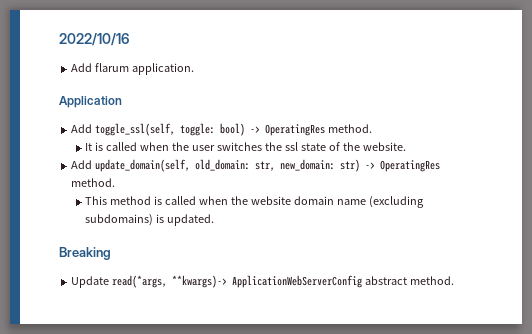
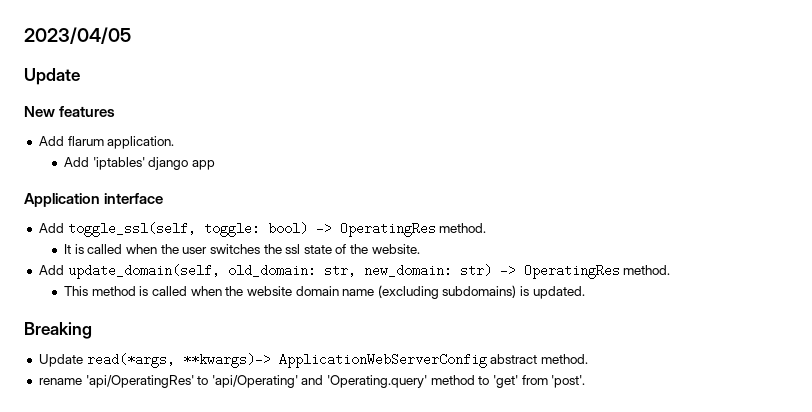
- 2022/10/16
+ 2023/04/05
+ Update
+ New features
+ Add 'iptables' django app
- Application
+ Application interface
+ rename 'api/OperatingRes' to 'api/Operating' and 'Operating.query' method to 'get' from 'post'.

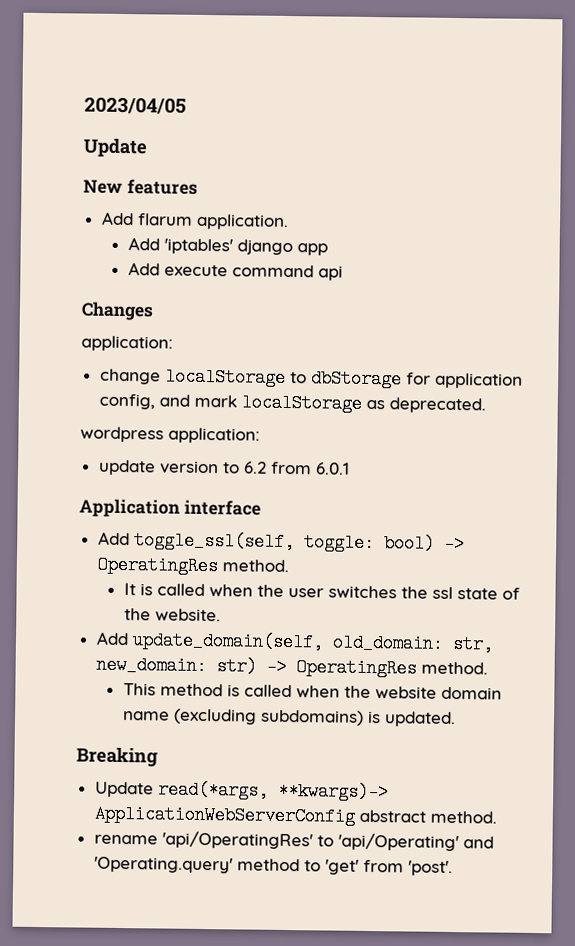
+ Add execute command api
+ Changes
+ application:
+ change localStorage to dbStorage for application config, and mark localStorage as deprecated.
+ wordpress application:
+ update version to 6.2 from 6.0.1

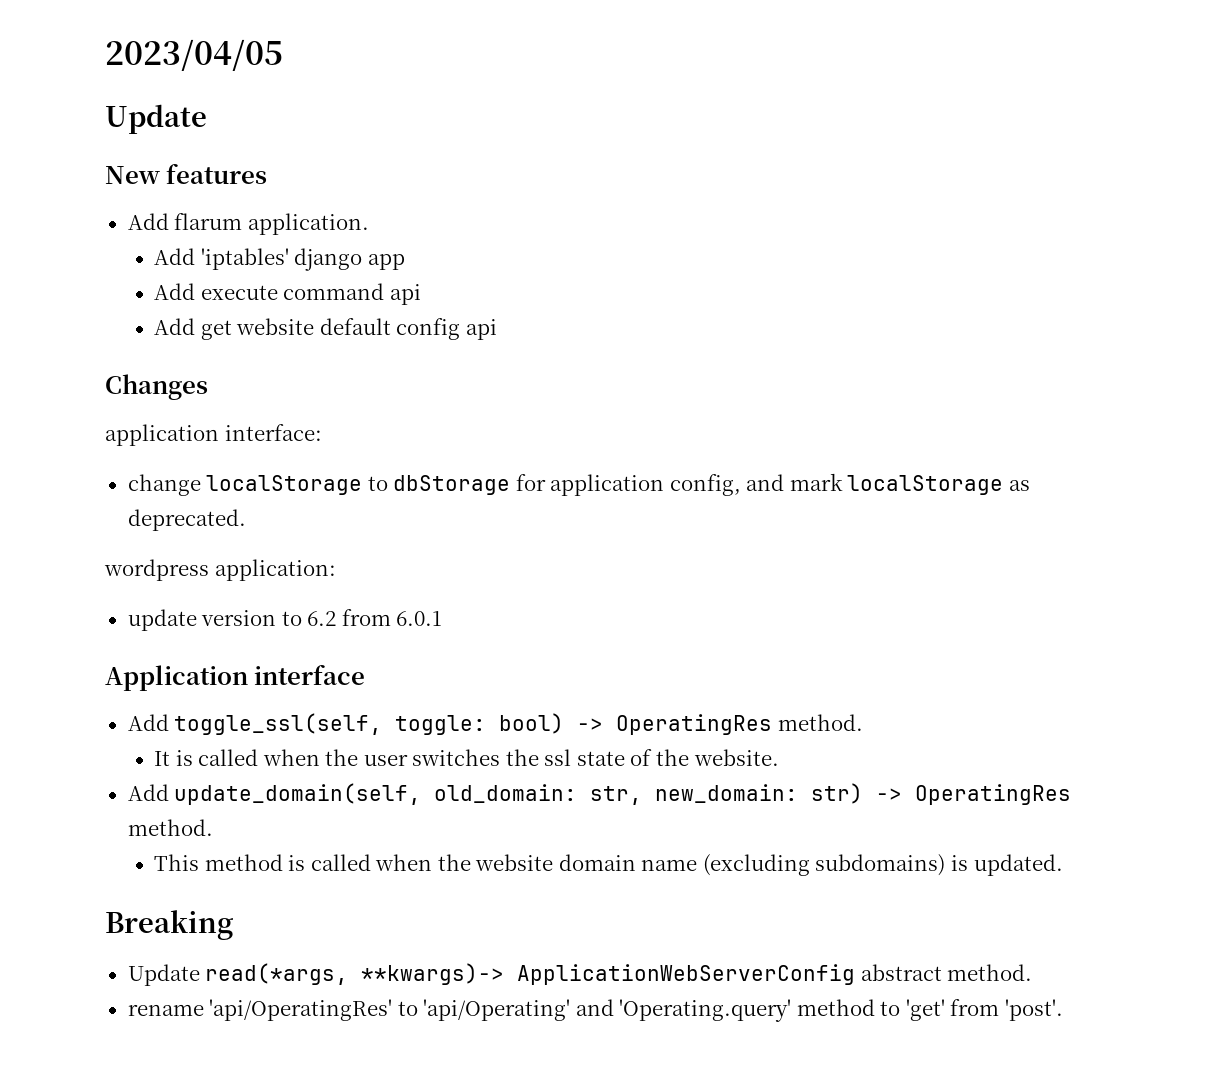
+ Add get website default config api
  Changes
- application:
+ application interface:

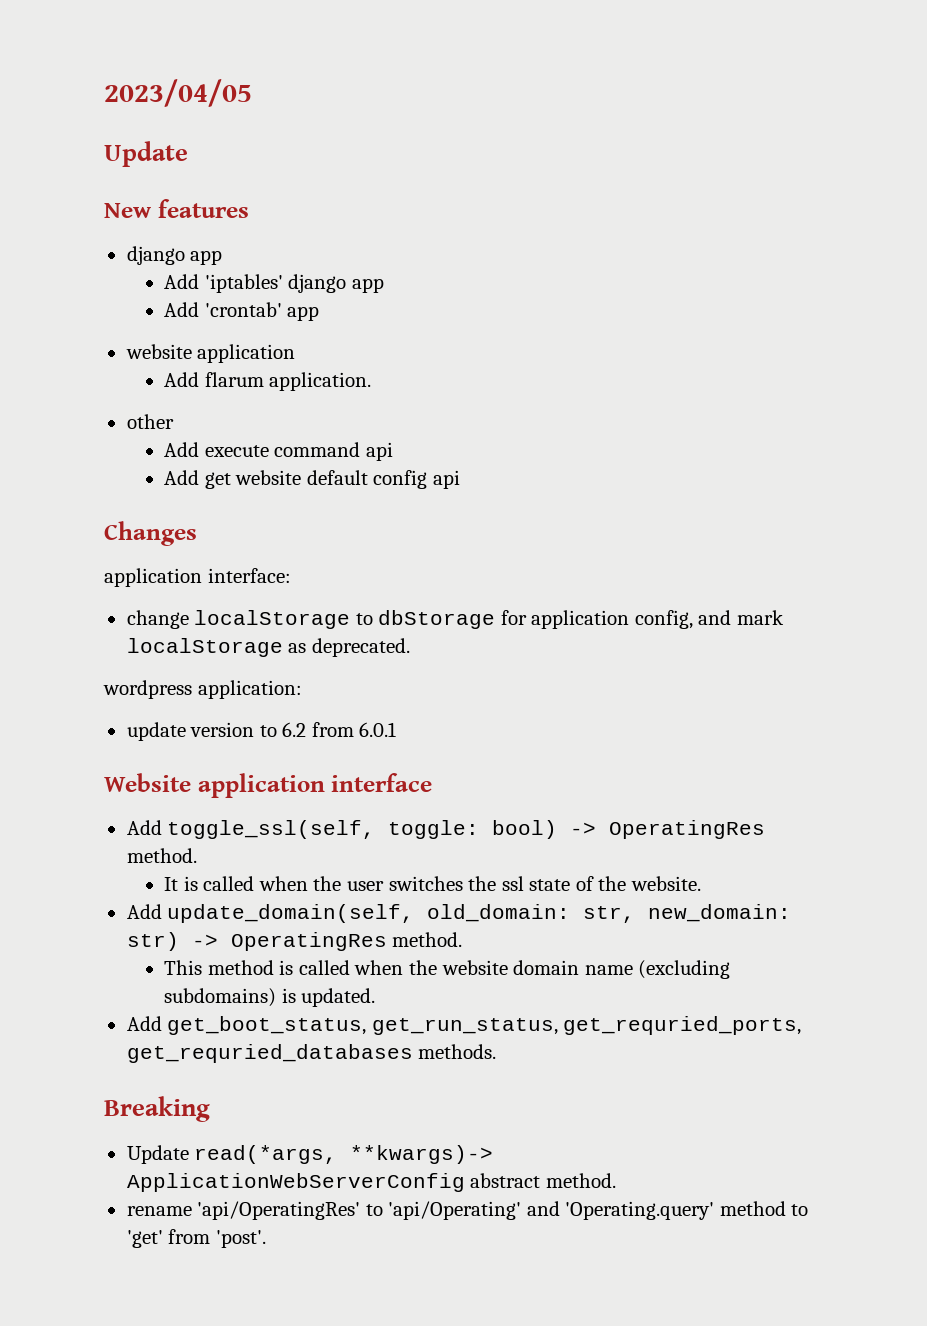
  New features
- Add flarum application.
+ django app
+ Add 'crontab' app
+ website application
+ Add flarum application.
+ other
- Application interface
+ Website application interface
+ Add get_boot_status, get_run_status, get_requried_ports, get_requried_databases methods.

